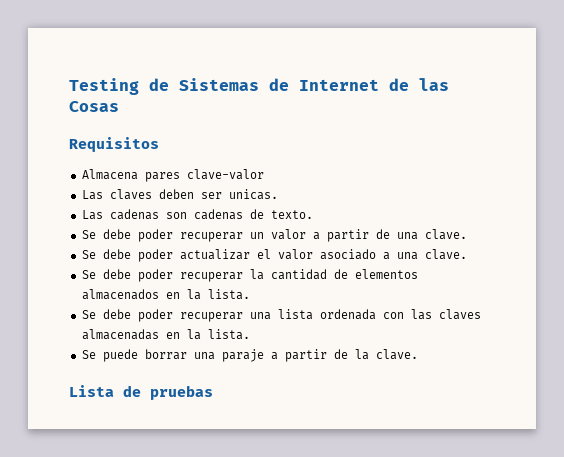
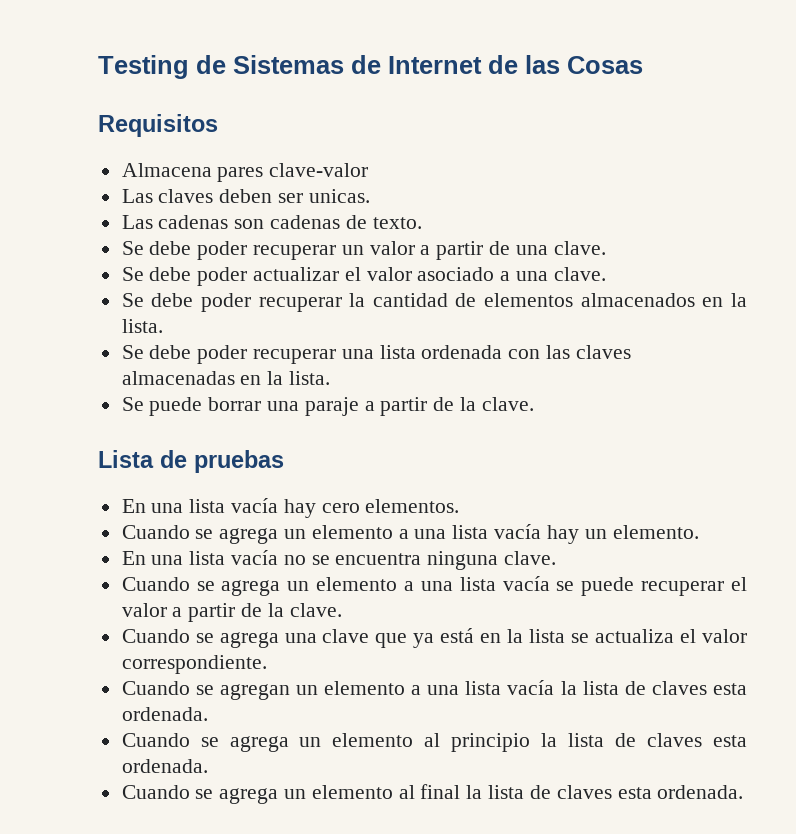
+ En una lista vacía hay cero elementos.
+ Cuando se agrega un elemento a una lista vacía hay un elemento.
+ En una lista vacía no se encuentra ninguna clave.
+ Cuando se agrega un elemento a una lista vacía se puede recuperar el valor a partir de la clave.
+ Cuando se agrega una clave que ya está en la lista se actualiza el valor correspondiente.
+ Cuando se agregan un elemento a una lista vacía la lista de claves esta ordenada.
+ Cuando se agrega un elemento al principio la lista de claves esta ordenada.
+ Cuando se agrega un elemento al final la lista de claves esta ordenada.

